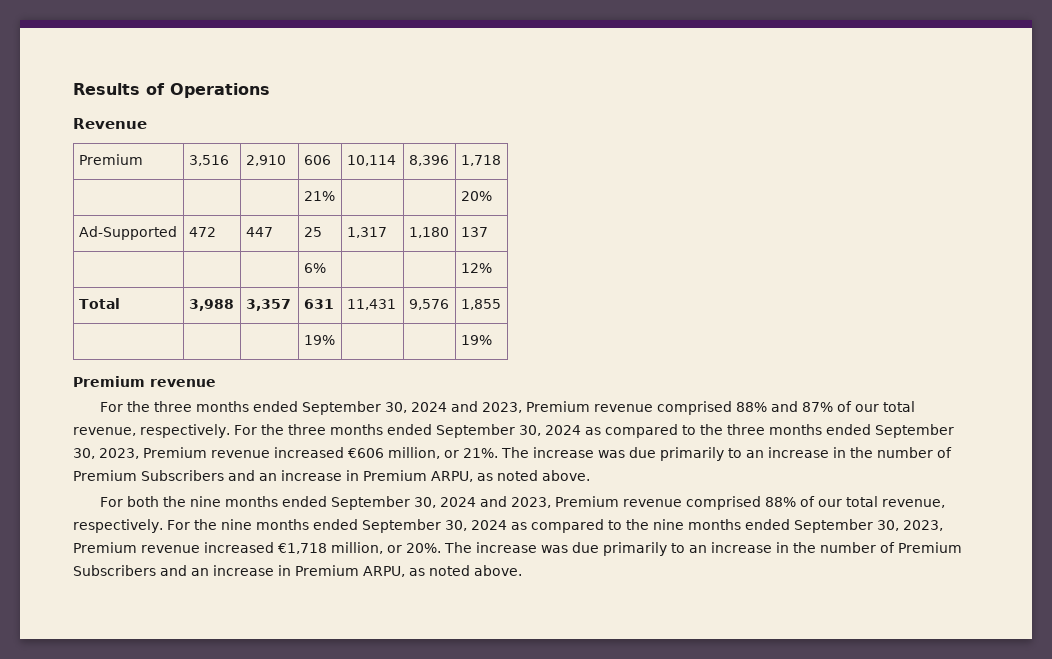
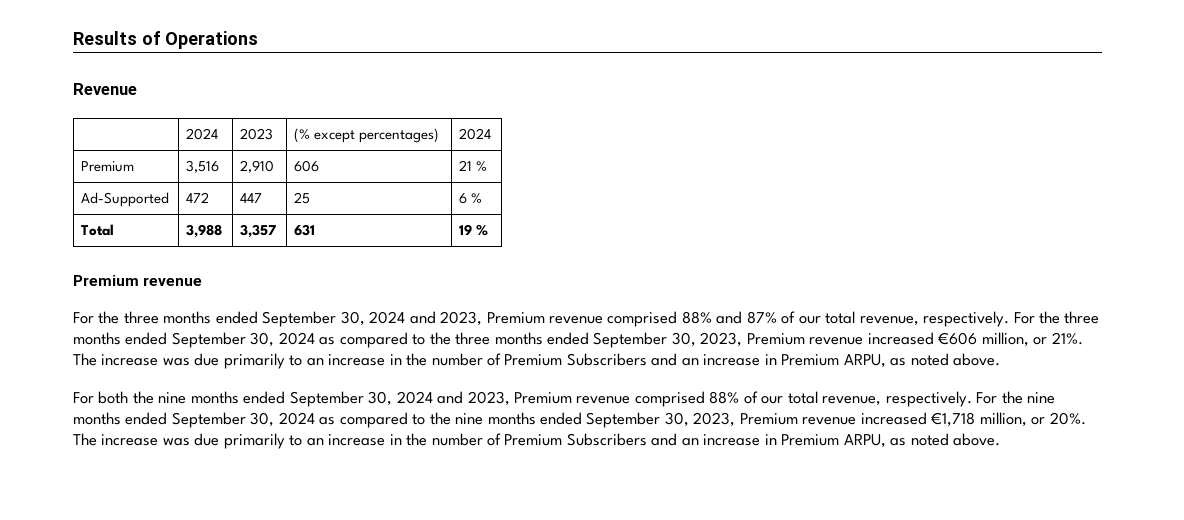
+ | 2024 | 2023 | (% except percentages) | 2024
- Premium | 3,516 | 2,910 | 606 | 10,114 | 8,396 | 1,718
- | | | 21% | | | 20%
+ Premium | 3,516 | 2,910 | 606 | 21 %
- Ad-Supported | 472 | 447 | 25 | 1,317 | 1,180 | 137
- | | | 6% | | | 12%
+ Ad-Supported | 472 | 447 | 25 | 6 %
- Total | 3,988 | 3,357 | 631 | 11,431 | 9,576 | 1,855
- | | | 19% | | | 19%
+ Total | 3,988 | 3,357 | 631 | 19 %

